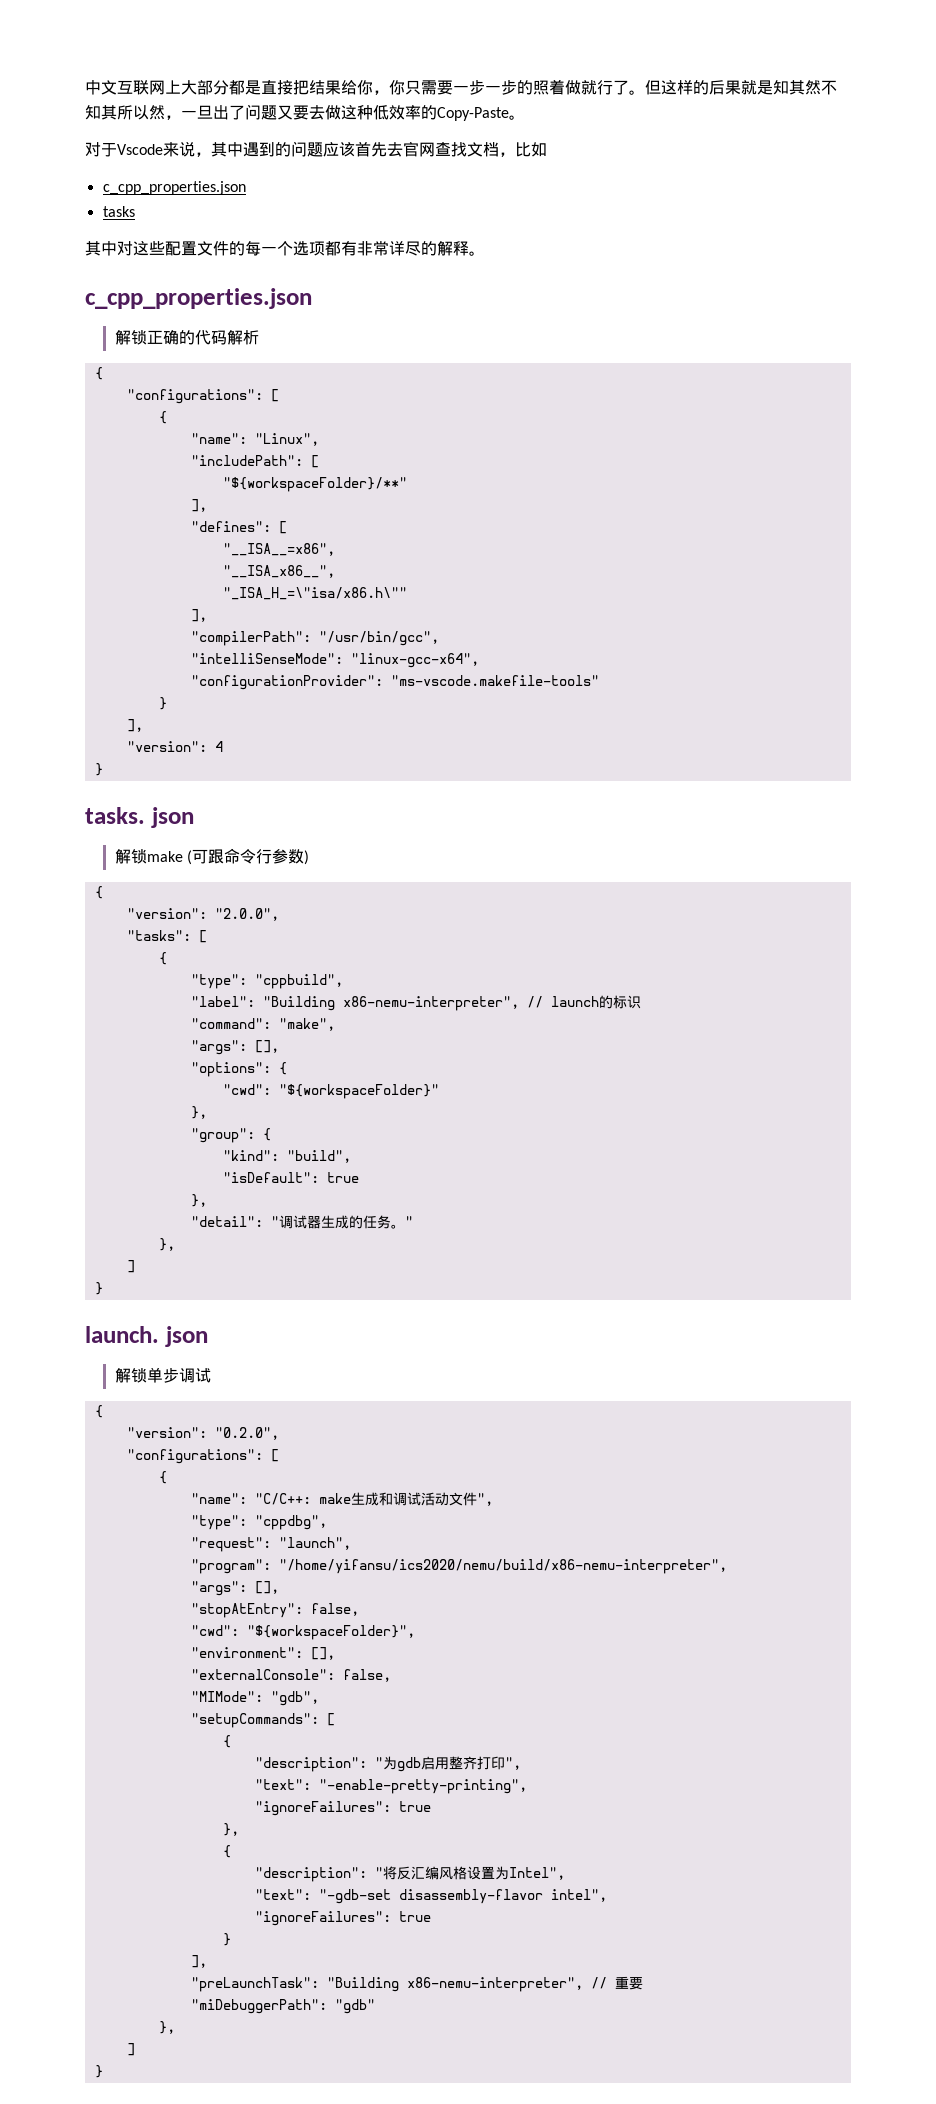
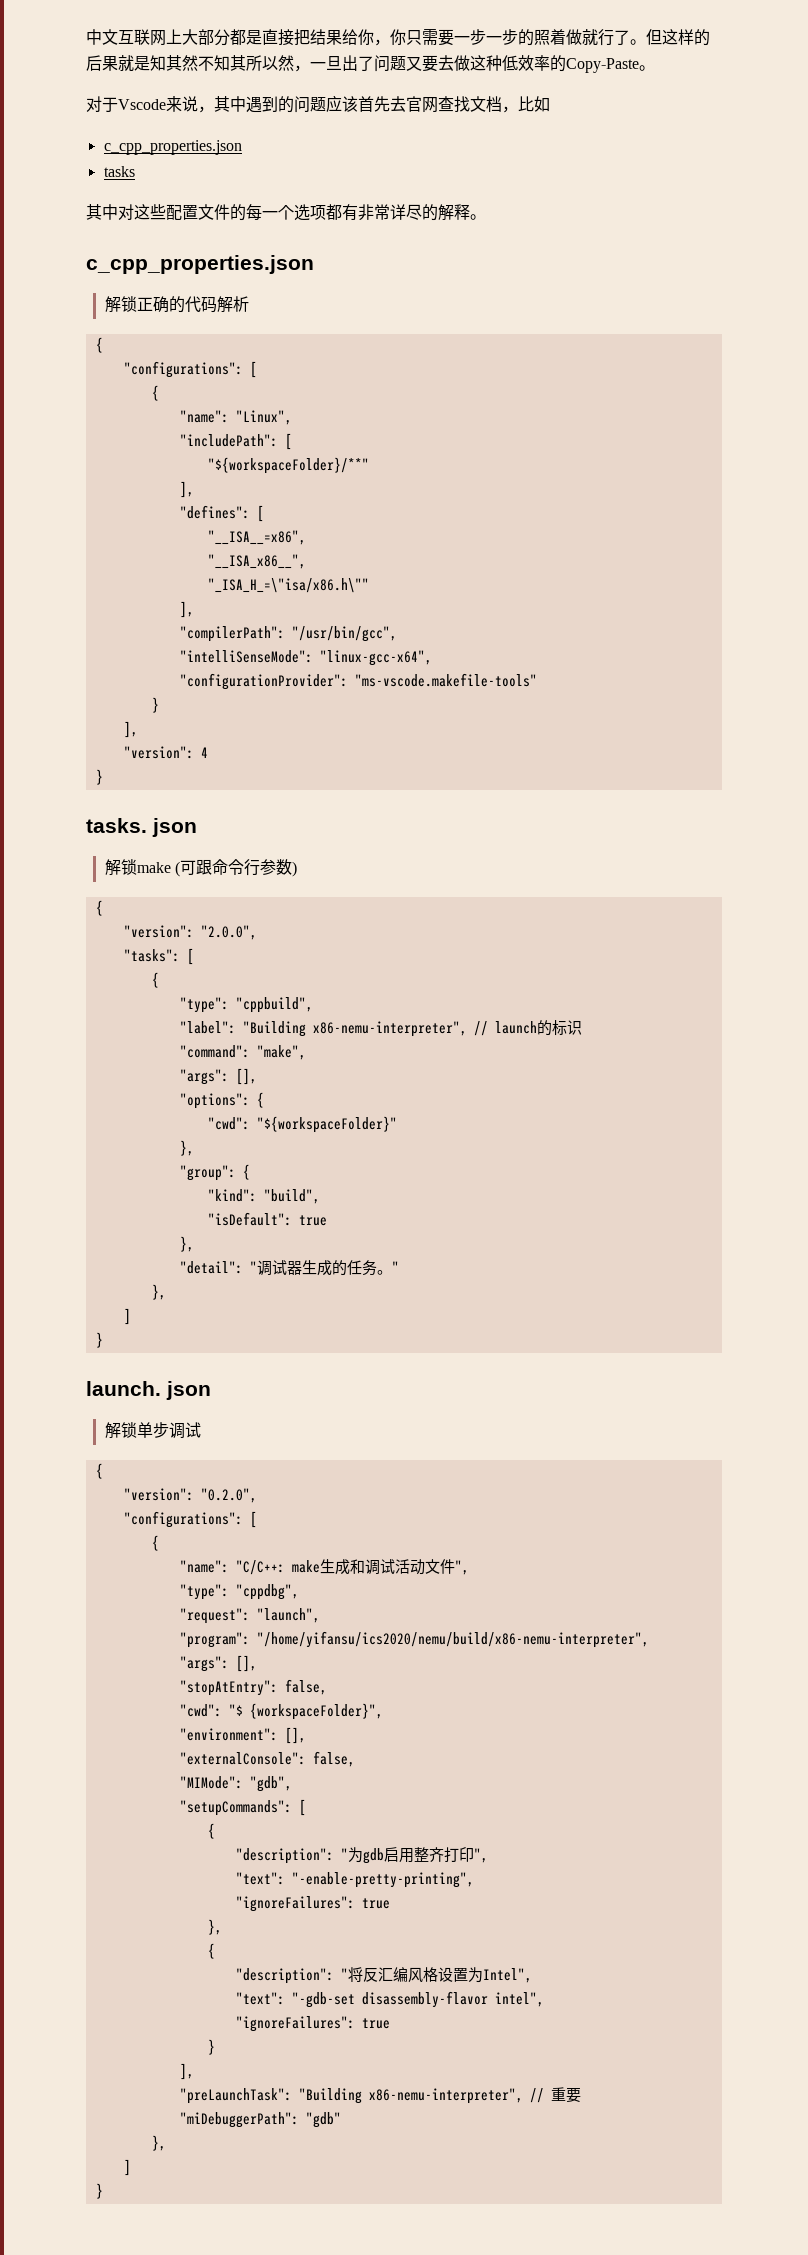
- "cwd": "${workspaceFolder}",
+ "cwd": "$ {workspaceFolder}",

